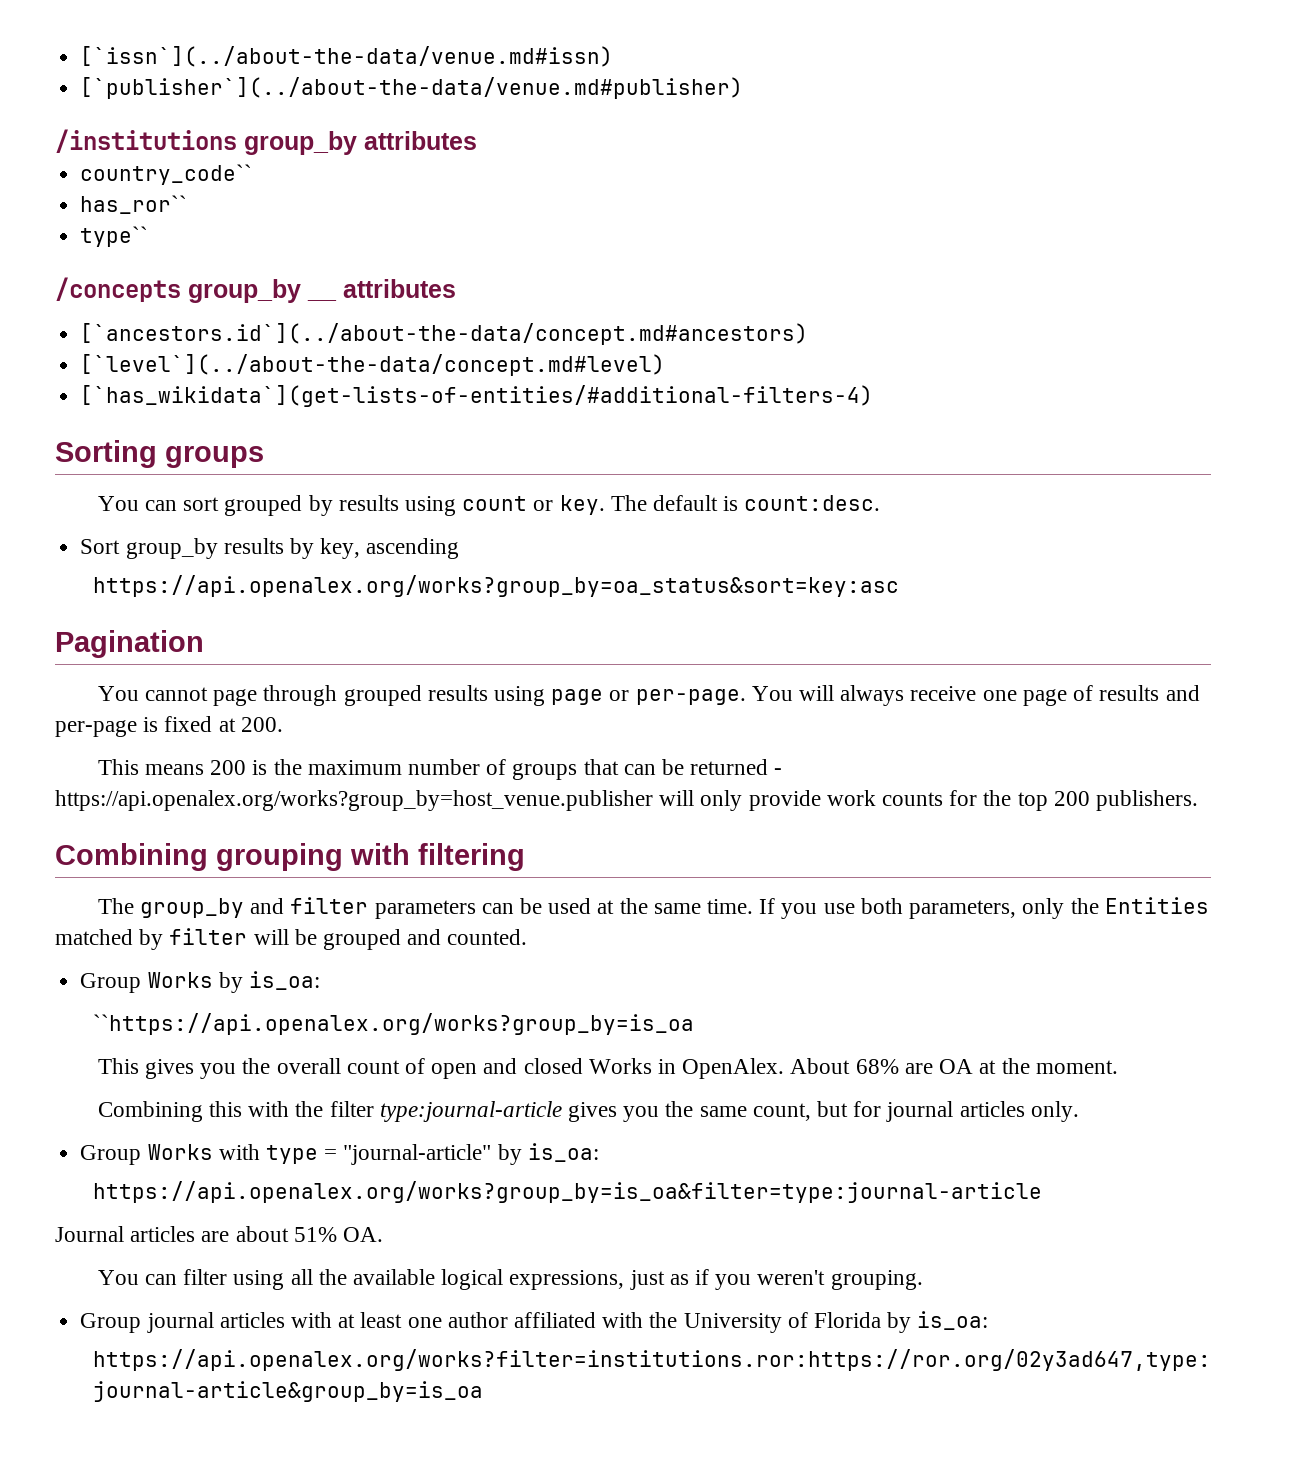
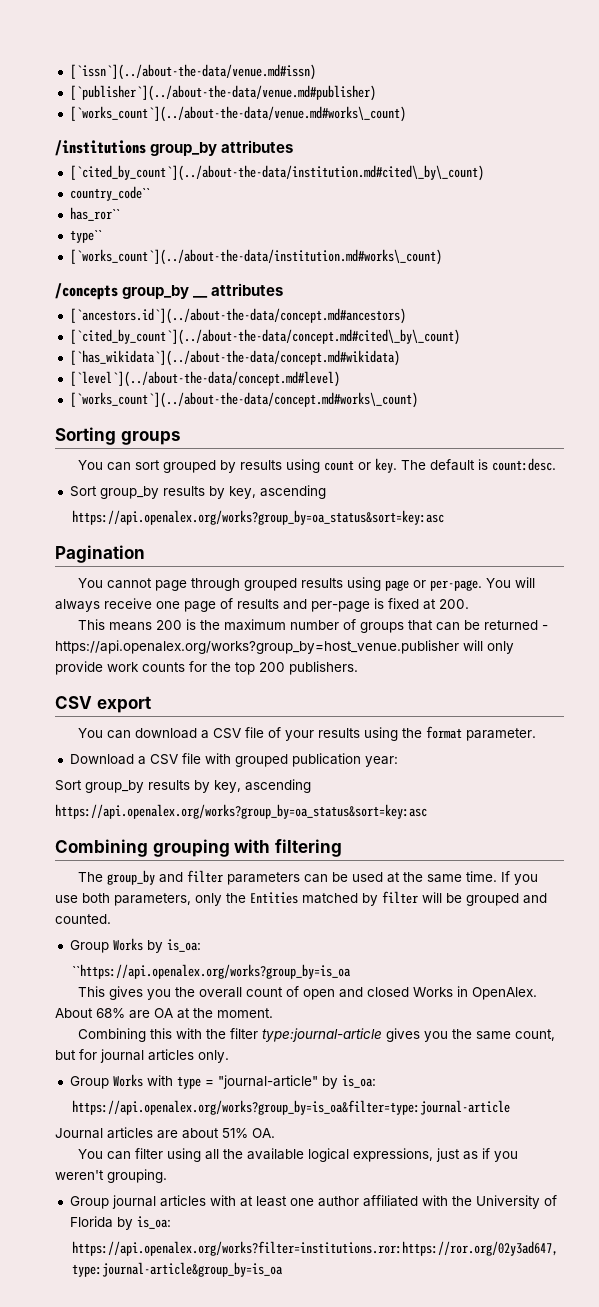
+ [`works_count`](../about-the-data/venue.md#works\_count)
+ [`cited_by_count`](../about-the-data/institution.md#cited\_by\_count)
+ [`works_count`](../about-the-data/institution.md#works\_count)
+ [`cited_by_count`](../about-the-data/concept.md#cited\_by\_count)
+ [`has_wikidata`](../about-the-data/concept.md#wikidata)
- [`has_wikidata`](get-lists-of-entities/#additional-filters-4)
+ [`works_count`](../about-the-data/concept.md#works\_count)
+ CSV export
+ You can download a CSV file of your results using the format parameter.
+ Download a CSV file with grouped publication year:
+ Sort group_by results by key, ascending
+ https://api.openalex.org/works?group_by=oa_status&sort=key:asc

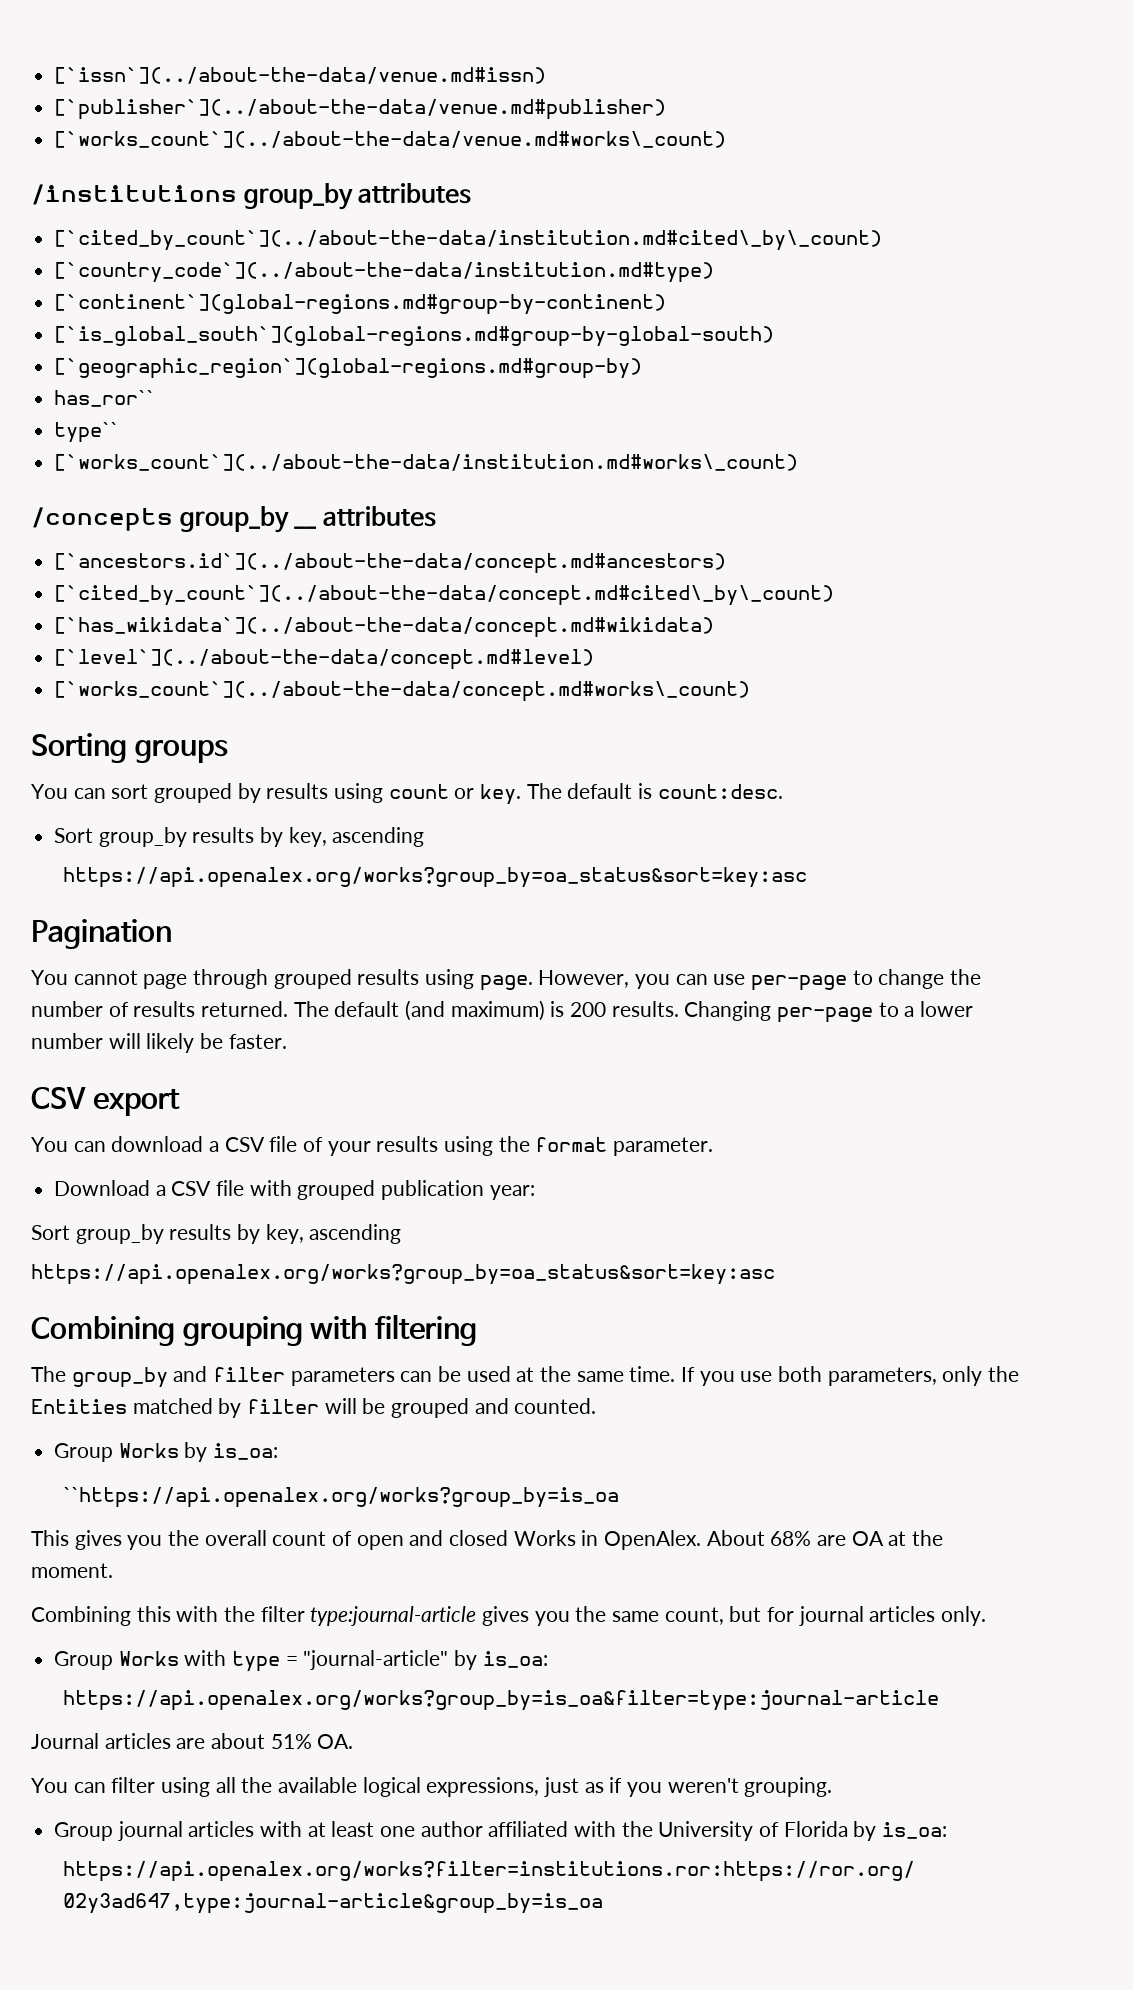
- country_code``
+ [`country_code`](../about-the-data/institution.md#type)
+ [`continent`](global-regions.md#group-by-continent)
+ [`is_global_south`](global-regions.md#group-by-global-south)
+ [`geographic_region`](global-regions.md#group-by)
- You cannot page through grouped results using page or per-page. You will always receive one page of results and per-page is fixed at 200.
- This means 200 is the maximum number of groups that can be returned - https://api.openalex.org/works?group_by=host_venue.publisher will only provide work counts for the top 200 publishers.
+ You cannot page through grouped results using page. However, you can use per-page to change the number of results returned. The default (and maximum) is 200 results. Changing per-page to a lower number will likely be faster.

